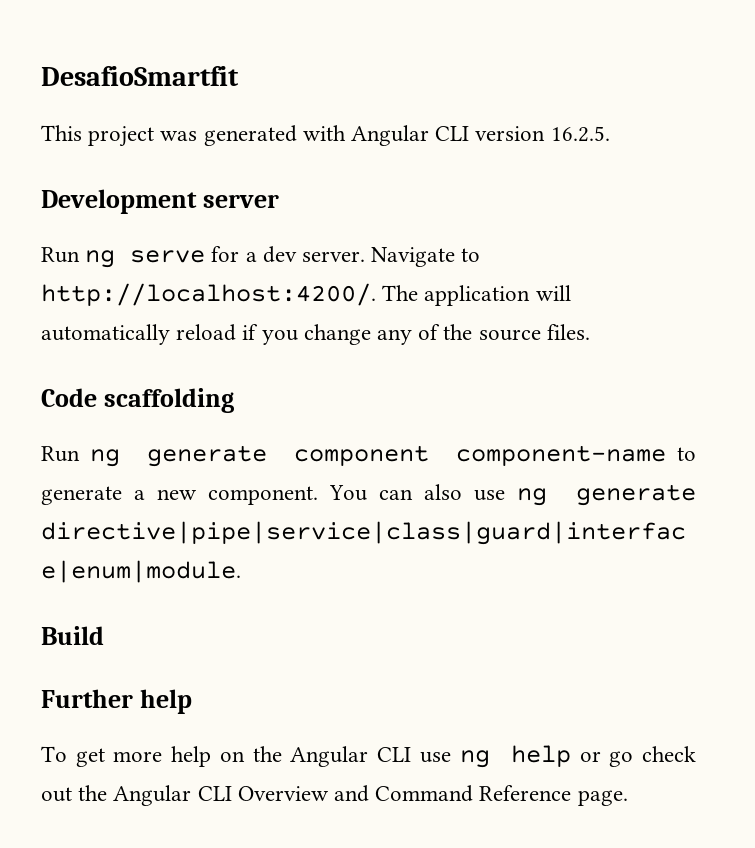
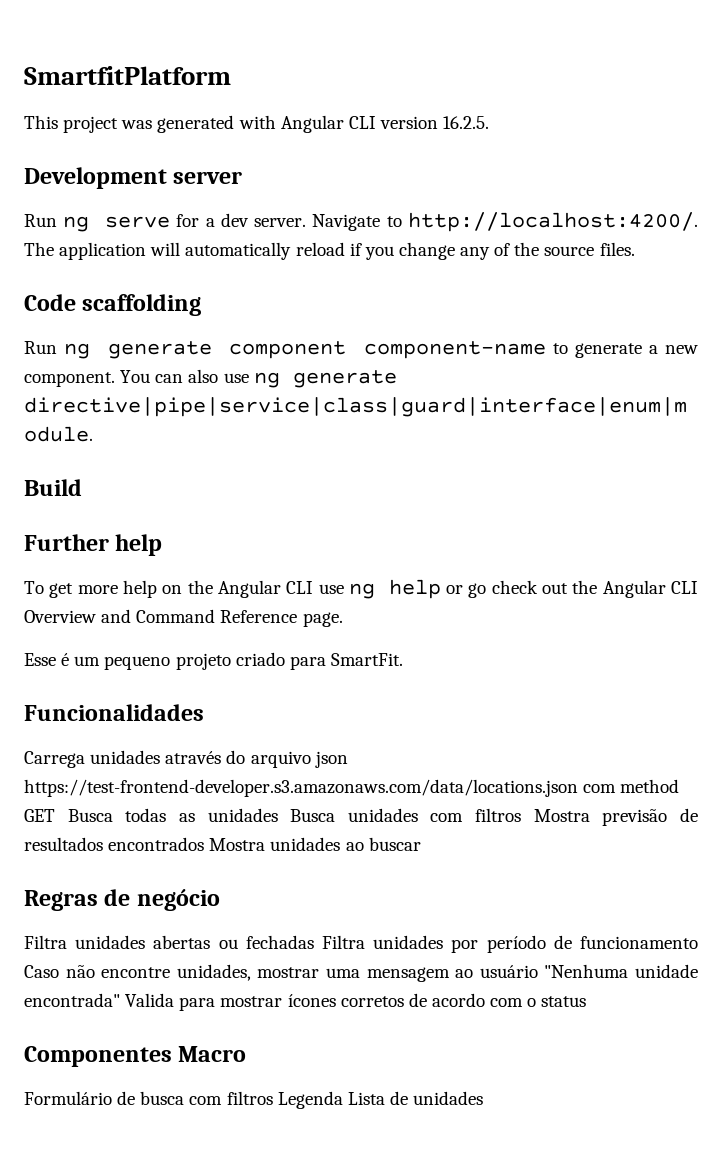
- DesafioSmartfit
+ SmartfitPlatform
+ Esse é um pequeno projeto criado para SmartFit.
+ Funcionalidades
+ Carrega unidades através do arquivo json https://test-frontend-developer.s3.amazonaws.com/data/locations.json com method GET Busca todas as unidades Busca unidades com filtros Mostra previsão de resultados encontrados Mostra unidades ao buscar
+ Regras de negócio
+ Filtra unidades abertas ou fechadas Filtra unidades por período de funcionamento Caso não encontre unidades, mostrar uma mensagem ao usuário "Nenhuma unidade encontrada" Valida para mostrar ícones corretos de acordo com o status
+ Componentes Macro
+ Formulário de busca com filtros Legenda Lista de unidades

